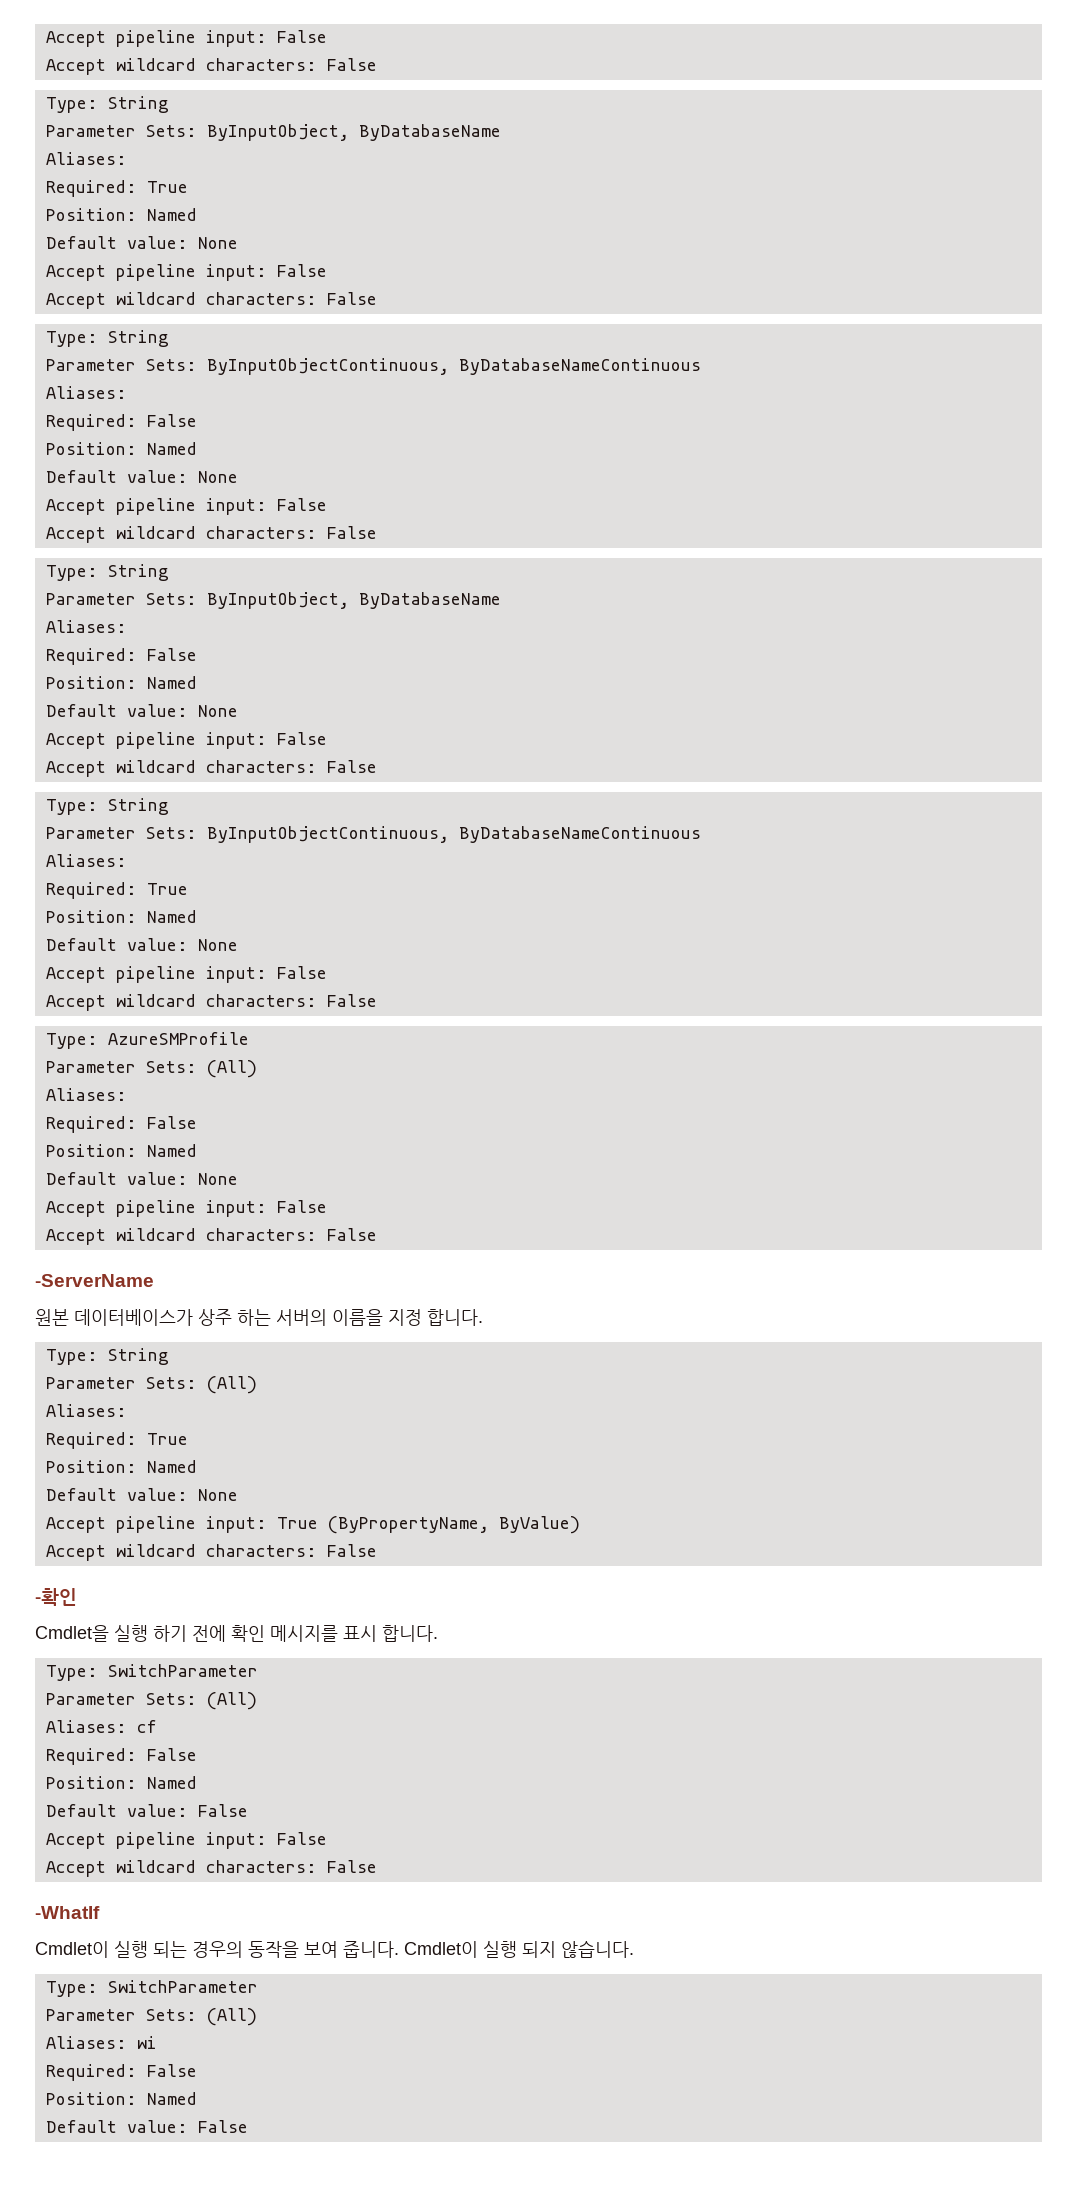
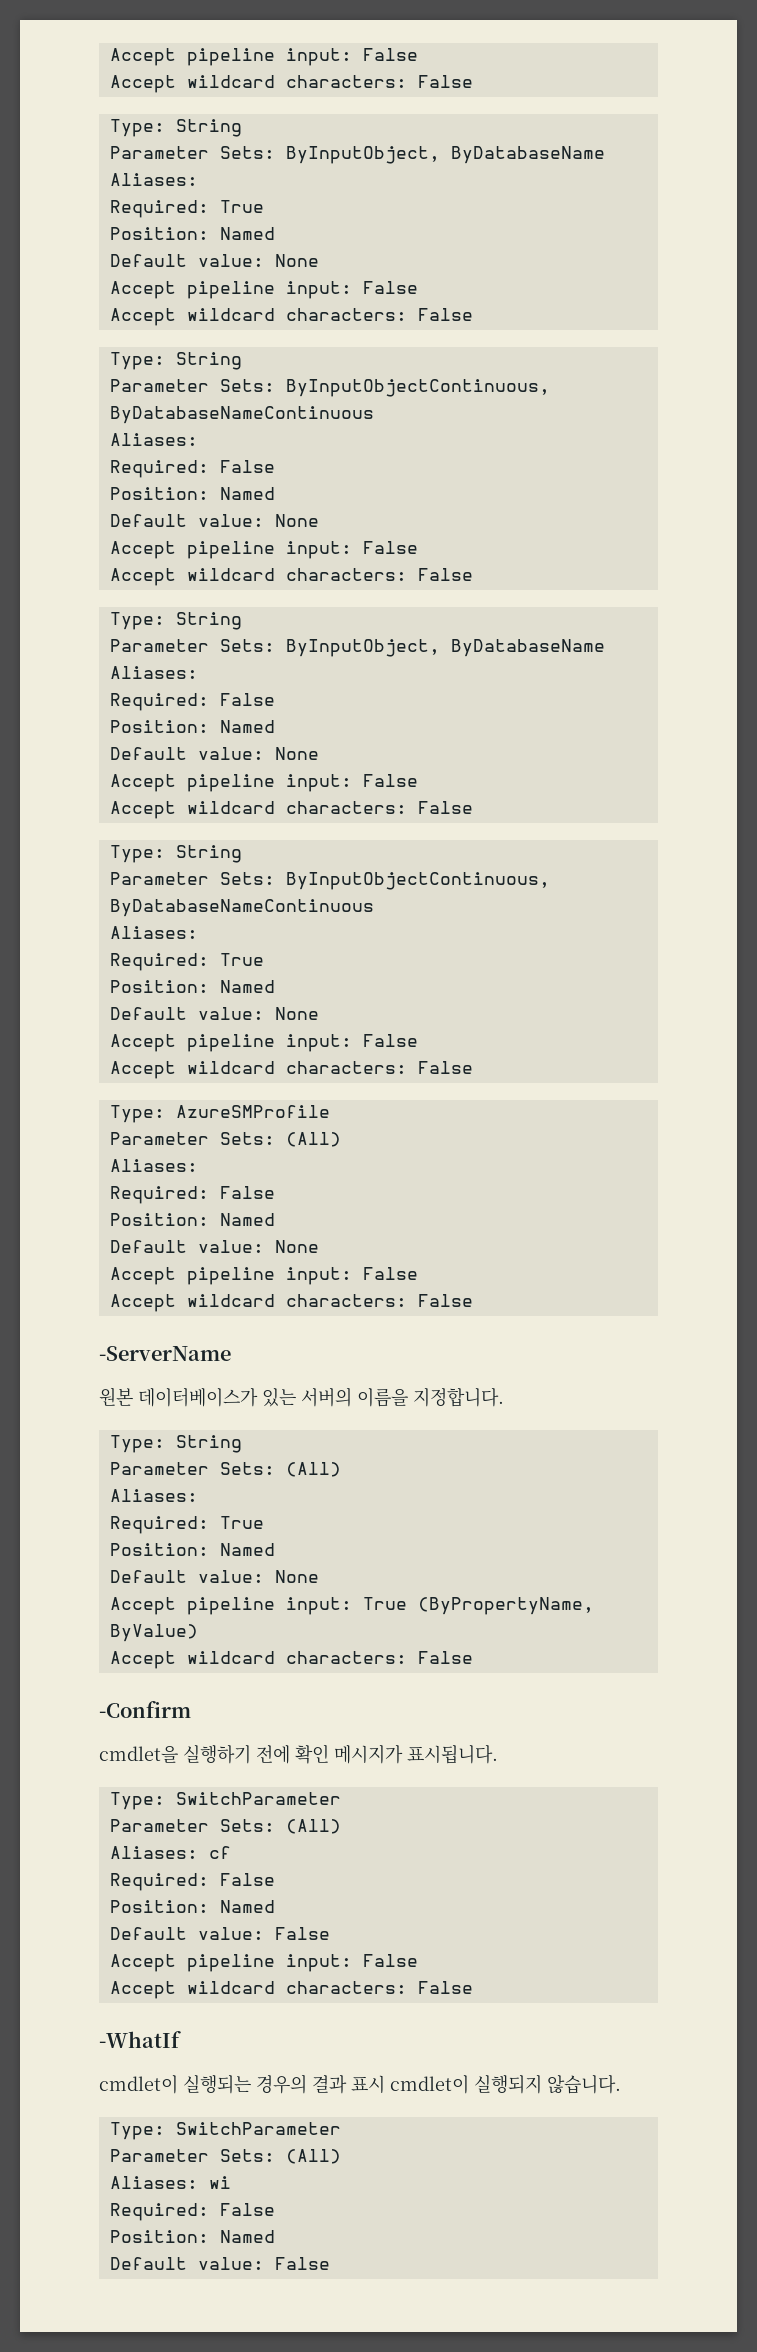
- 원본 데이터베이스가 상주 하는 서버의 이름을 지정 합니다.
+ 원본 데이터베이스가 있는 서버의 이름을 지정합니다.
- -확인
- Cmdlet을 실행 하기 전에 확인 메시지를 표시 합니다.
+ -Confirm
+ cmdlet을 실행하기 전에 확인 메시지가 표시됩니다.
- Cmdlet이 실행 되는 경우의 동작을 보여 줍니다. Cmdlet이 실행 되지 않습니다.
+ cmdlet이 실행되는 경우의 결과 표시 cmdlet이 실행되지 않습니다.

